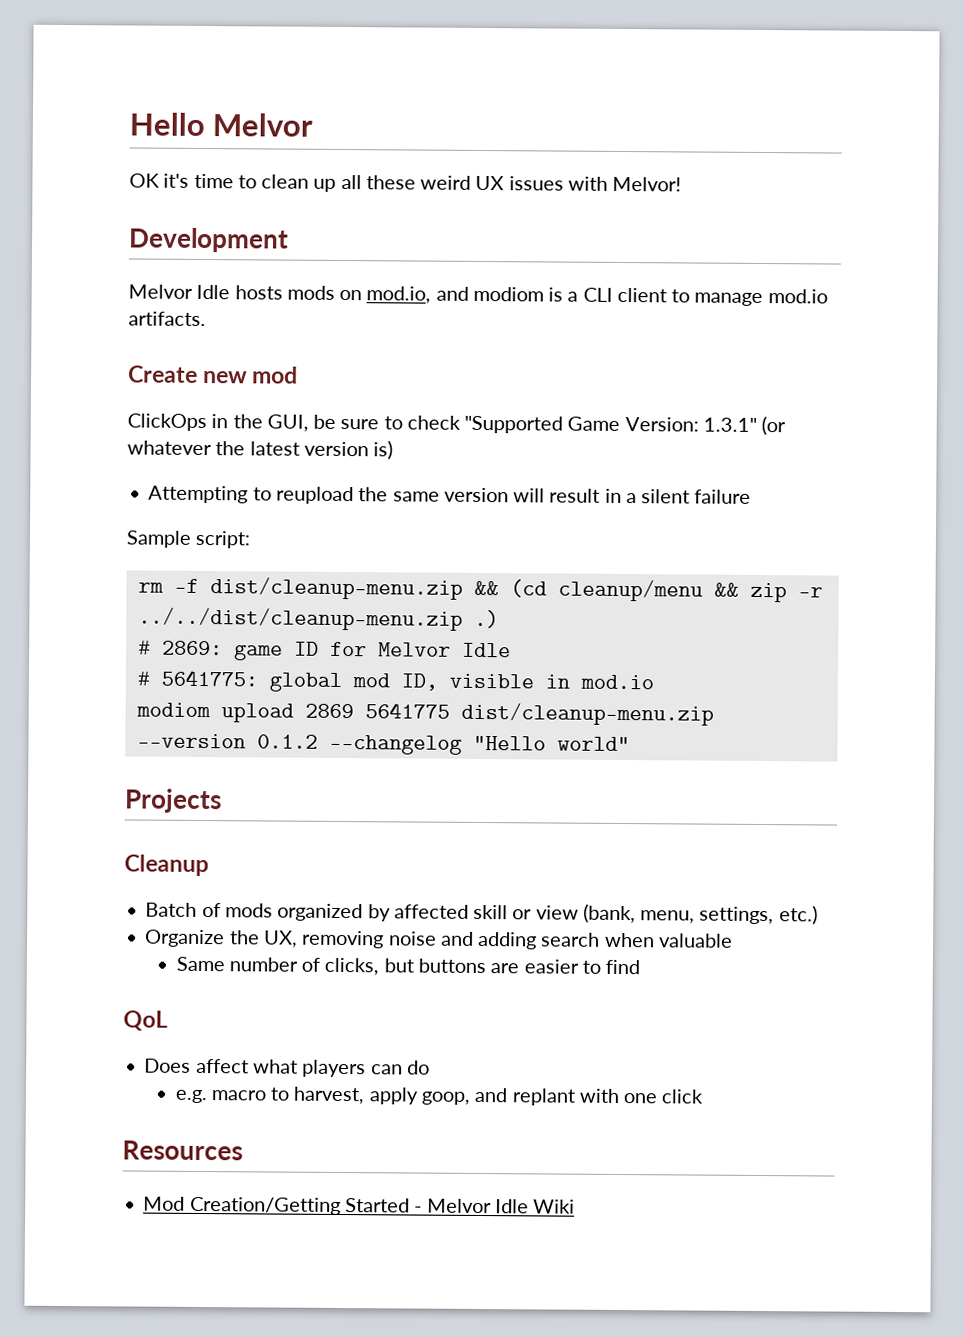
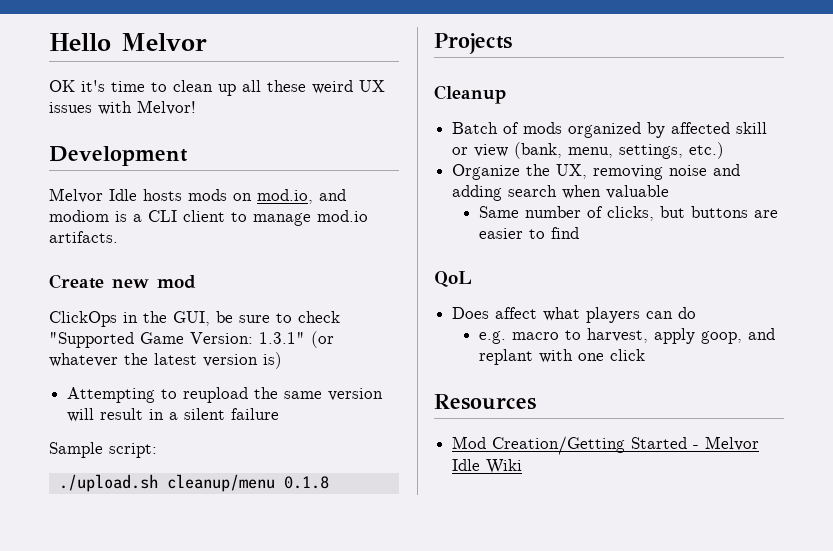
- rm -f dist/cleanup-menu.zip && (cd cleanup/menu && zip -r ../../dist/cleanup-menu.zip .)
- # 2869: game ID for Melvor Idle
- # 5641775: global mod ID, visible in mod.io
- modiom upload 2869 5641775 dist/cleanup-menu.zip --version 0.1.2 --changelog "Hello world"
+ ./upload.sh cleanup/menu 0.1.8

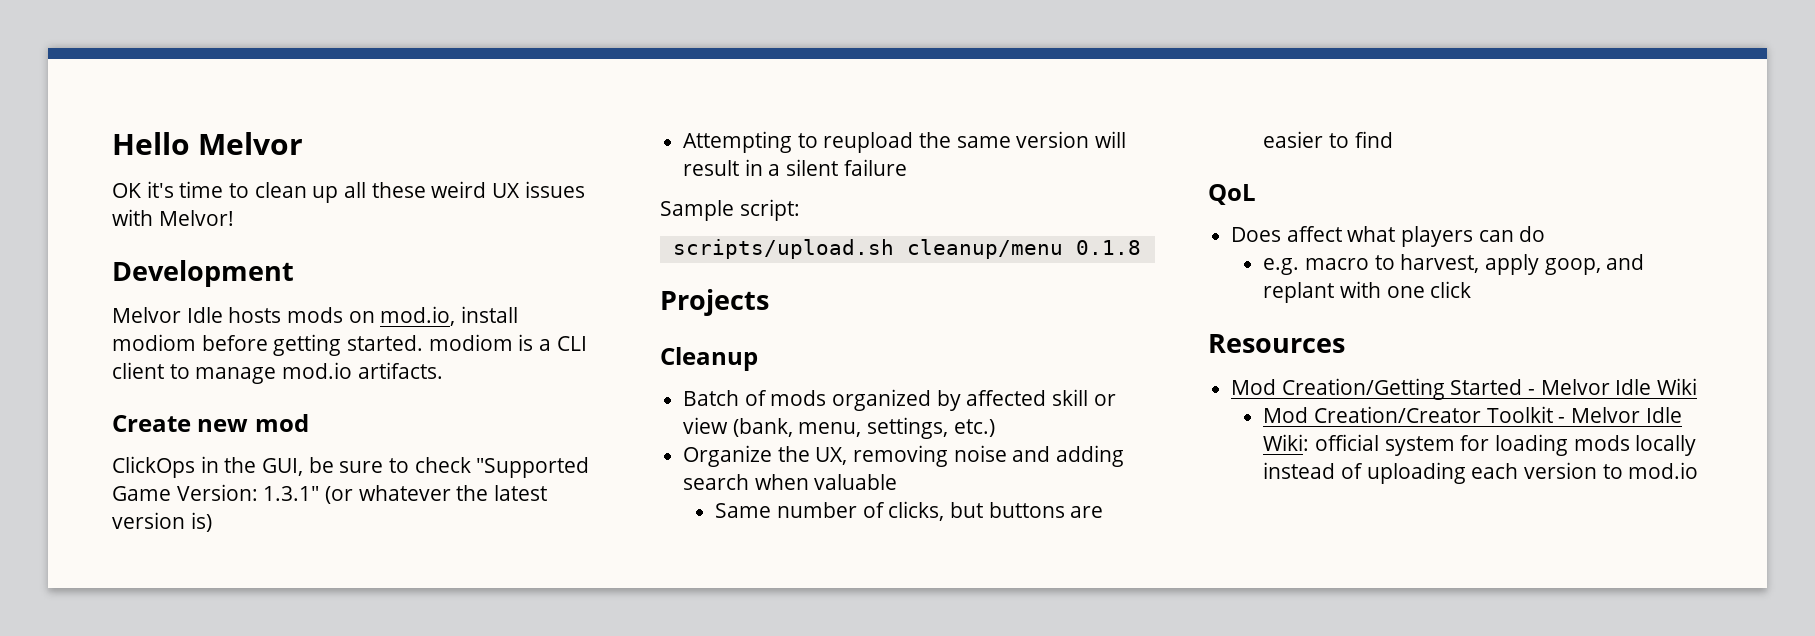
- Melvor Idle hosts mods on mod.io, and modiom is a CLI client to manage mod.io artifacts.
+ Melvor Idle hosts mods on mod.io, install modiom before getting started. modiom is a CLI client to manage mod.io artifacts.
- ./upload.sh cleanup/menu 0.1.8
+ scripts/upload.sh cleanup/menu 0.1.8
+ Mod Creation/Creator Toolkit - Melvor Idle Wiki: official system for loading mods locally instead of uploading each version to mod.io

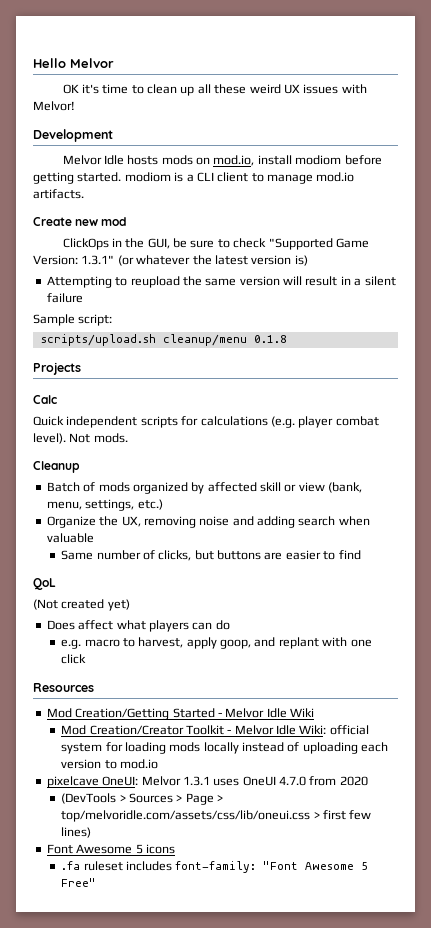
+ Calc
+ Quick independent scripts for calculations (e.g. player combat level). Not mods.
+ (Not created yet)
+ pixelcave OneUI: Melvor 1.3.1 uses OneUI 4.7.0 from 2020
+ (DevTools > Sources > Page > top/melvoridle.com/assets/css/lib/oneui.css > first few lines)
+ Font Awesome 5 icons
+ .fa ruleset includes font-family: "Font Awesome 5 Free"

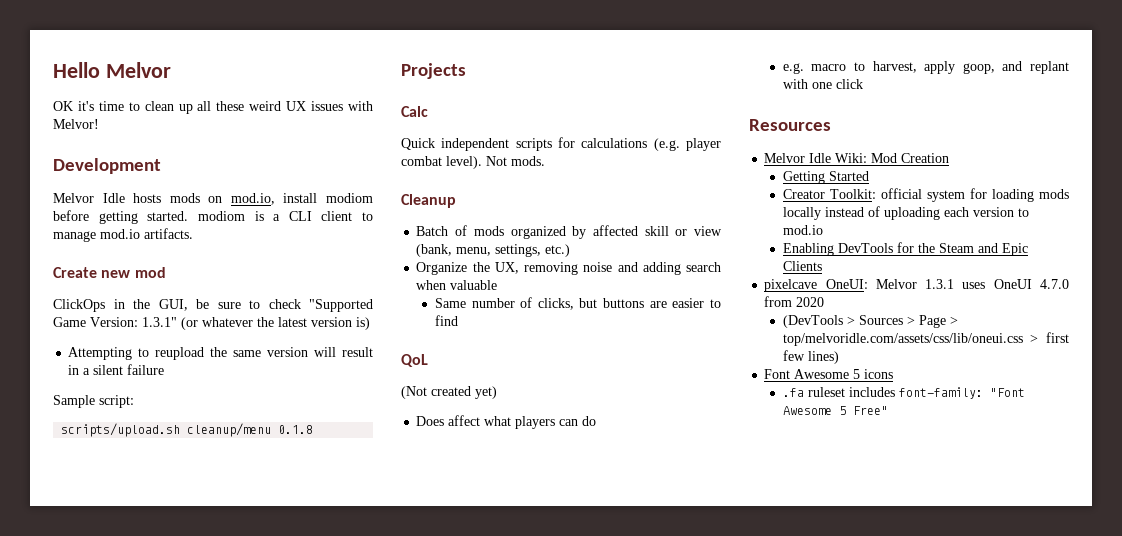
- Mod Creation/Getting Started - Melvor Idle Wiki
- Mod Creation/Creator Toolkit - Melvor Idle Wiki: official system for loading mods locally instead of uploading each version to mod.io
+ Melvor Idle Wiki: Mod Creation
+ Getting Started
+ Creator Toolkit: official system for loading mods locally instead of uploading each version to mod.io
+ Enabling DevTools for the Steam and Epic Clients

